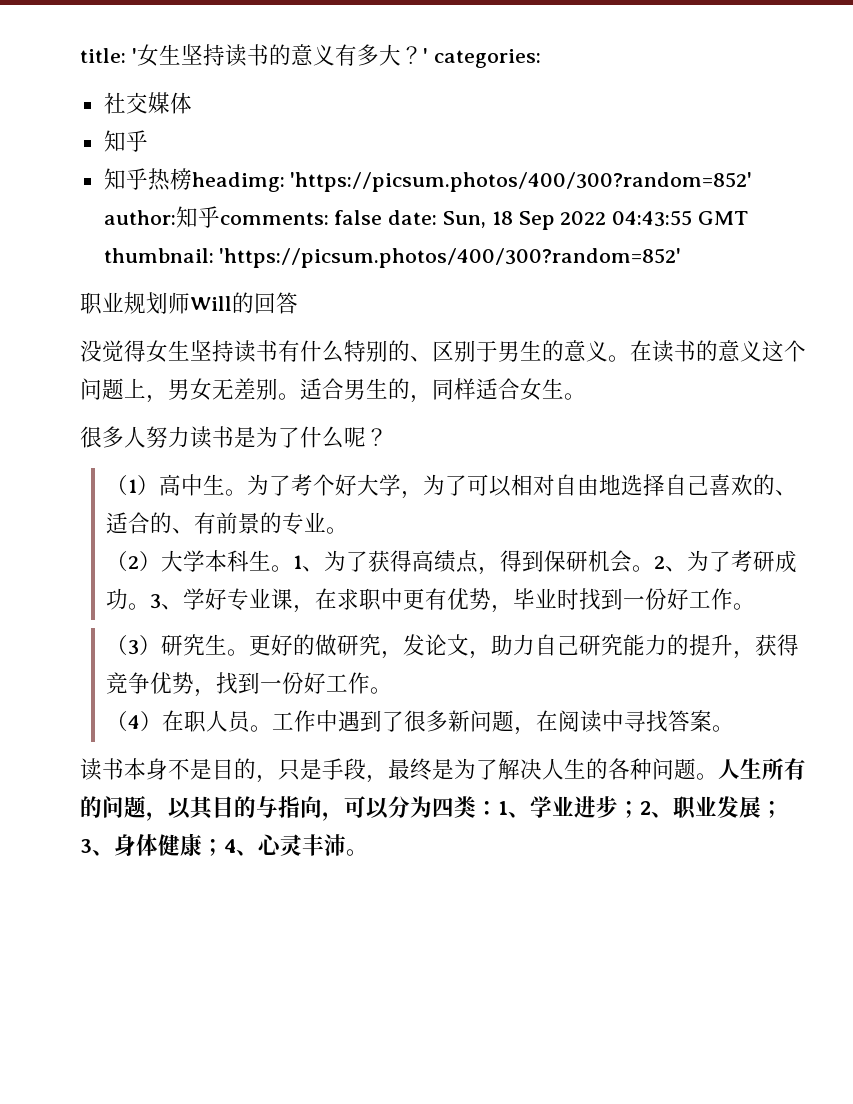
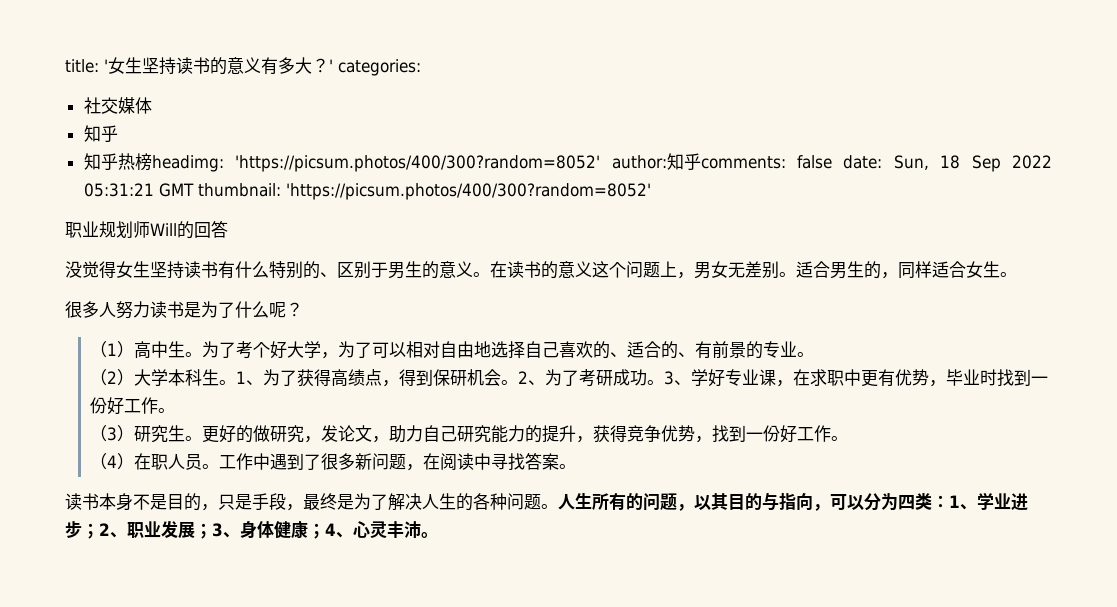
- 知乎热榜headimg: 'https://picsum.photos/400/300?random=852' author:知乎comments: false date: Sun, 18 Sep 2022 04:43:55 GMT thumbnail: 'https://picsum.photos/400/300?random=852'
+ 知乎热榜headimg: 'https://picsum.photos/400/300?random=8052' author:知乎comments: false date: Sun, 18 Sep 2022 05:31:21 GMT thumbnail: 'https://picsum.photos/400/300?random=8052'

